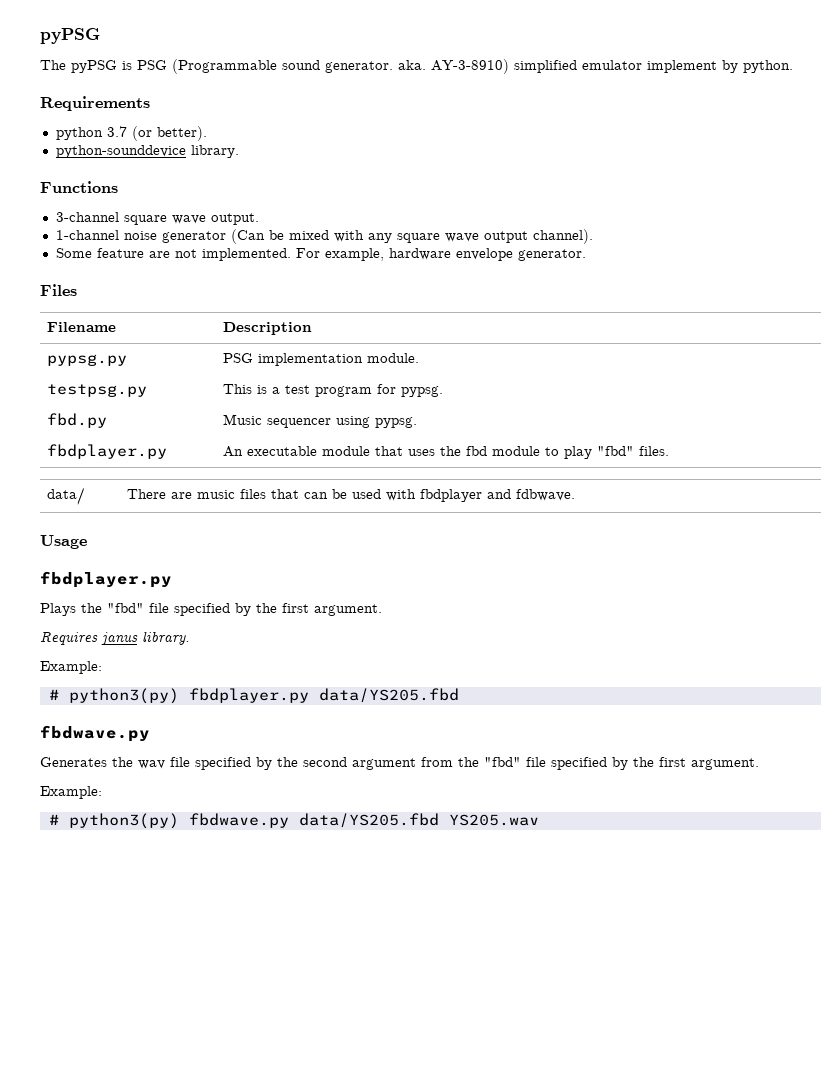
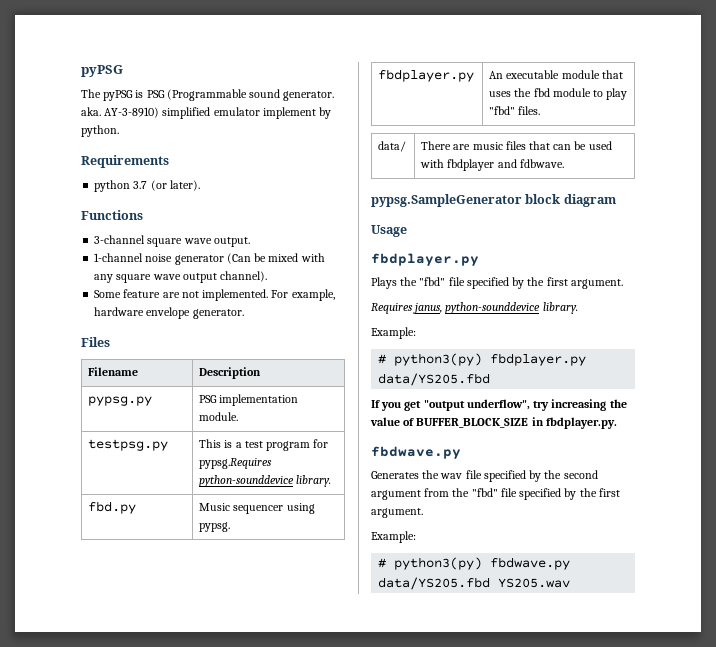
- python 3.7 (or better).
- python-sounddevice library.
+ python 3.7 (or later).
- testpsg.py | This is a test program for pypsg.
+ testpsg.py | This is a test program for pypsg.Requires python-sounddevice library.
+ pypsg.SampleGenerator block diagram
- Requires janus library.
+ Requires janus, python-sounddevice library.
+ If you get "output underflow", try increasing the value of BUFFER_BLOCK_SIZE in fbdplayer.py.

